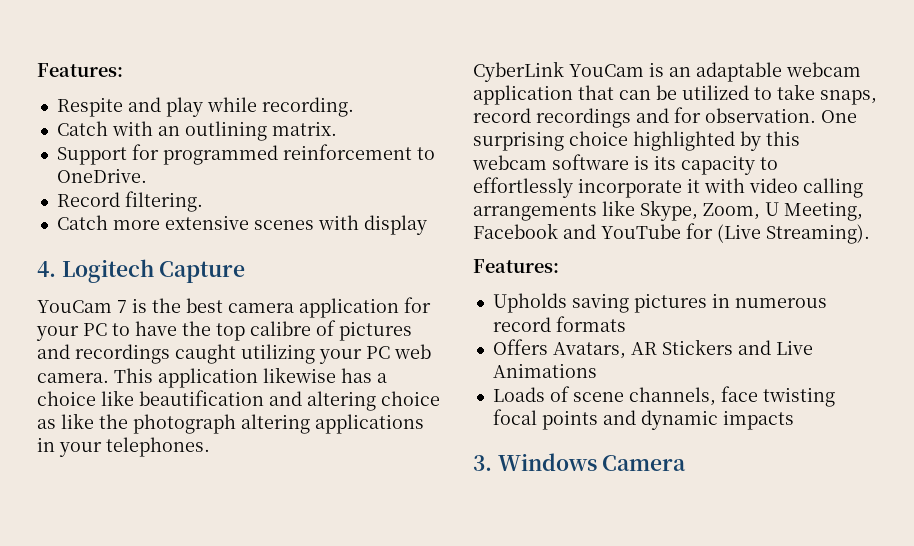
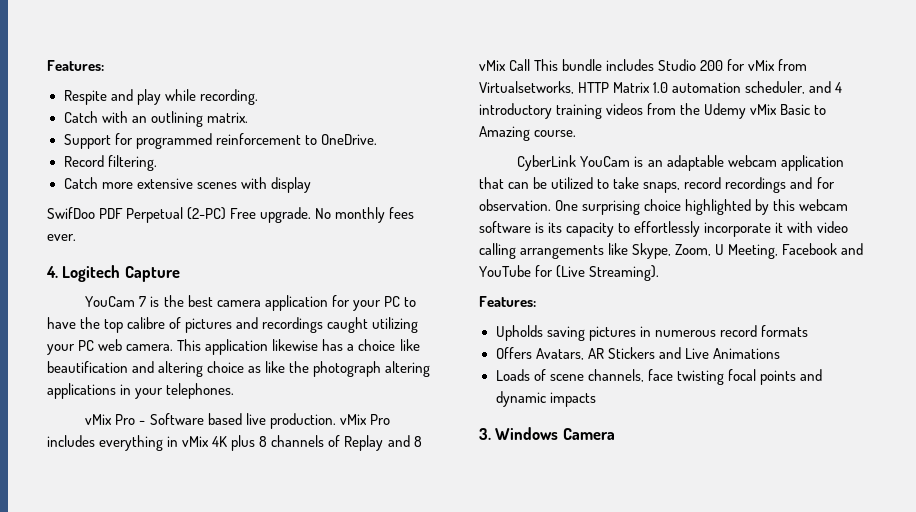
+ SwifDoo PDF Perpetual (2-PC) Free upgrade. No monthly fees ever.
+ vMix Pro - Software based live production. vMix Pro includes everything in vMix 4K plus 8 channels of Replay and 8 vMix Call This bundle includes Studio 200 for vMix from Virtualsetworks, HTTP Matrix 1.0 automation scheduler, and 4 introductory training videos from the Udemy vMix Basic to Amazing course.

